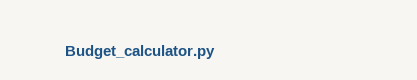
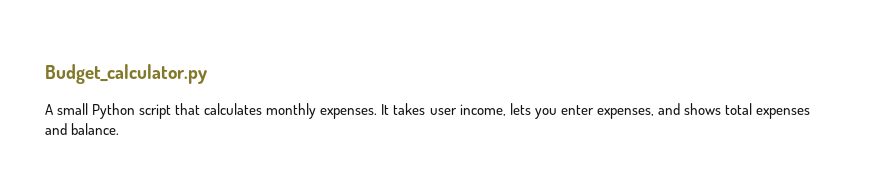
+ A small Python script that calculates monthly expenses. It takes user income, lets you enter expenses, and shows total expenses and balance.

